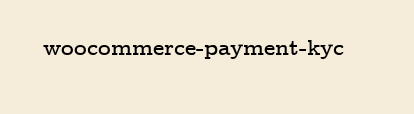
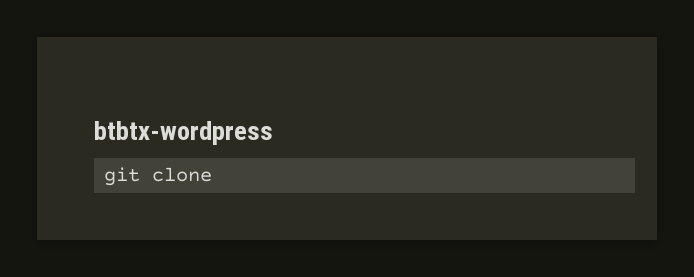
- woocommerce-payment-kyc
+ btbtx-wordpress
+ git clone

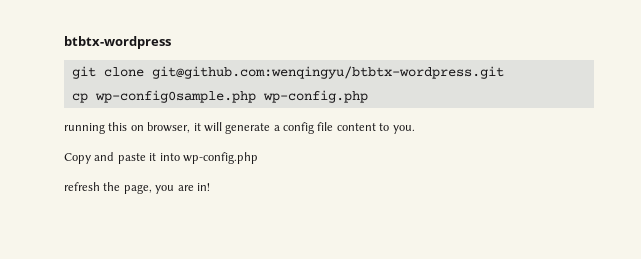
- git clone
+ git clone git@github.com:wenqingyu/btbtx-wordpress.git
+ cp wp-config0sample.php wp-config.php
+ running this on browser, it will generate a config file content to you.
+ Copy and paste it into wp-config.php
+ refresh the page, you are in!

